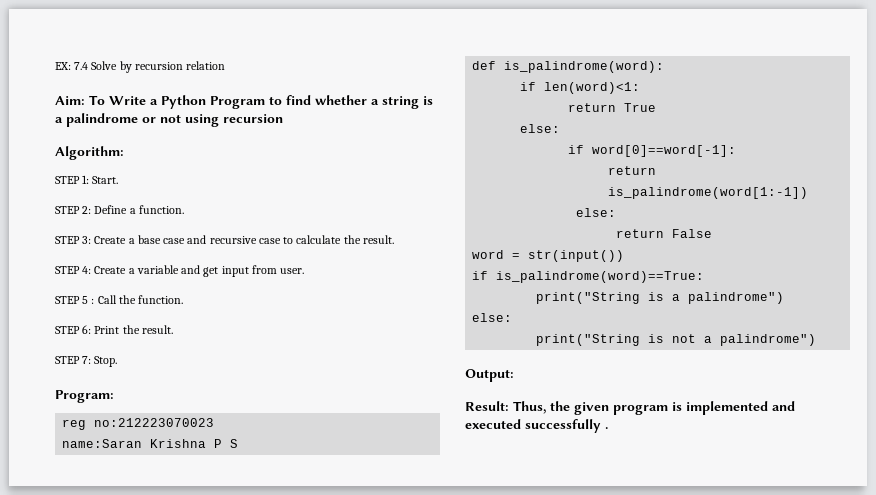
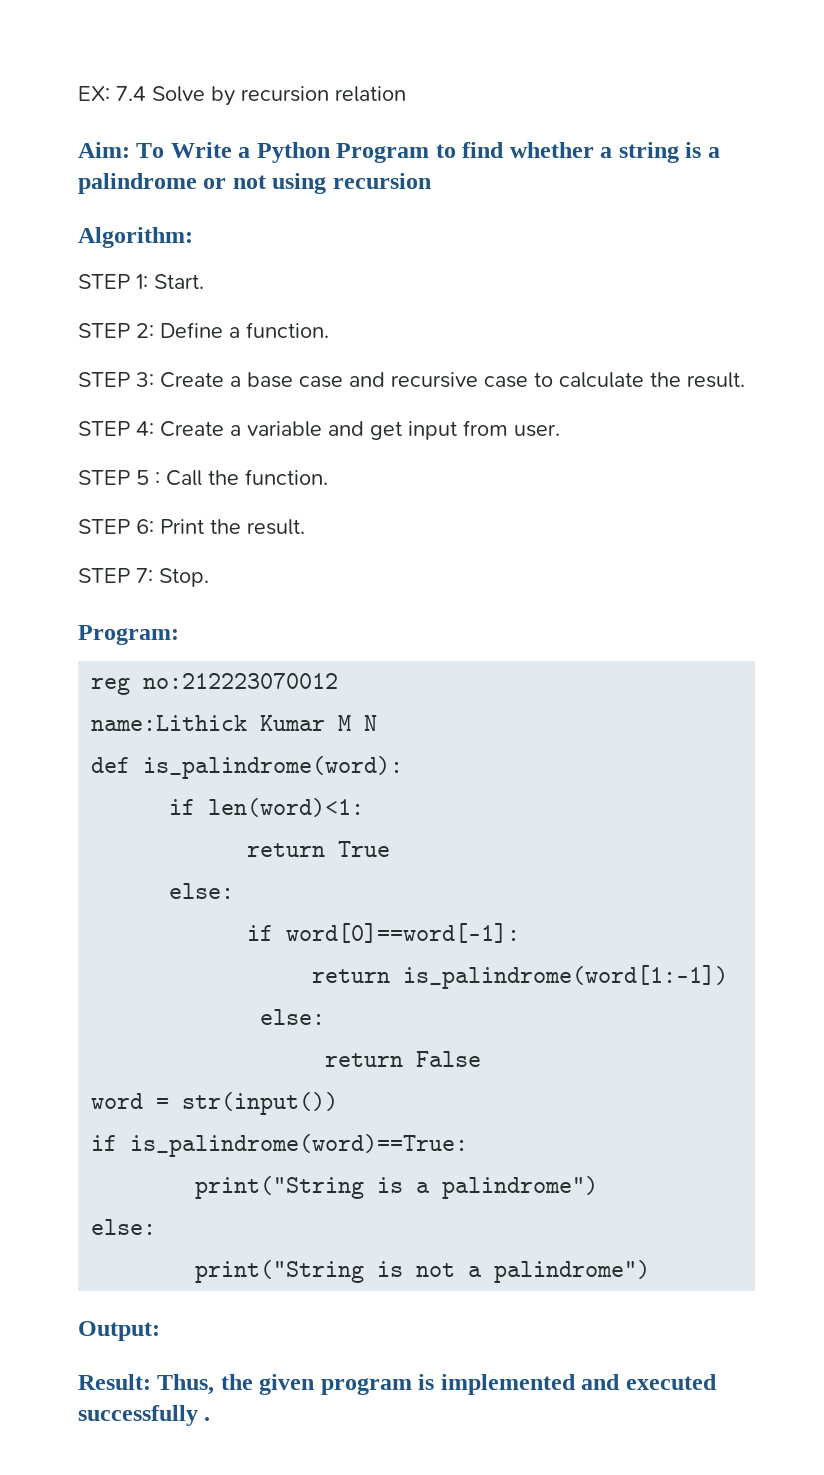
- reg no:212223070023
- name:Saran Krishna P S
+ reg no:212223070012
+ name:Lithick Kumar M N

